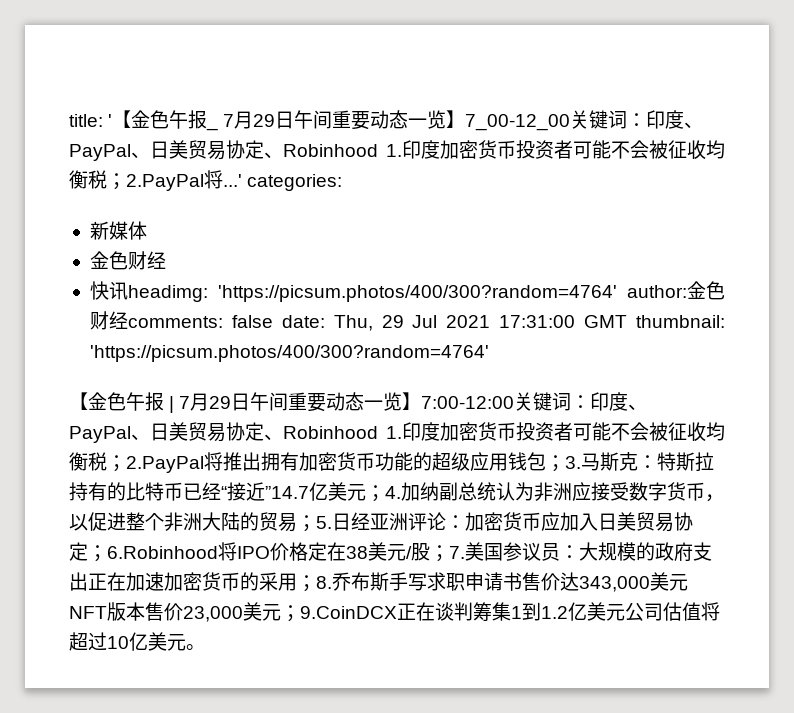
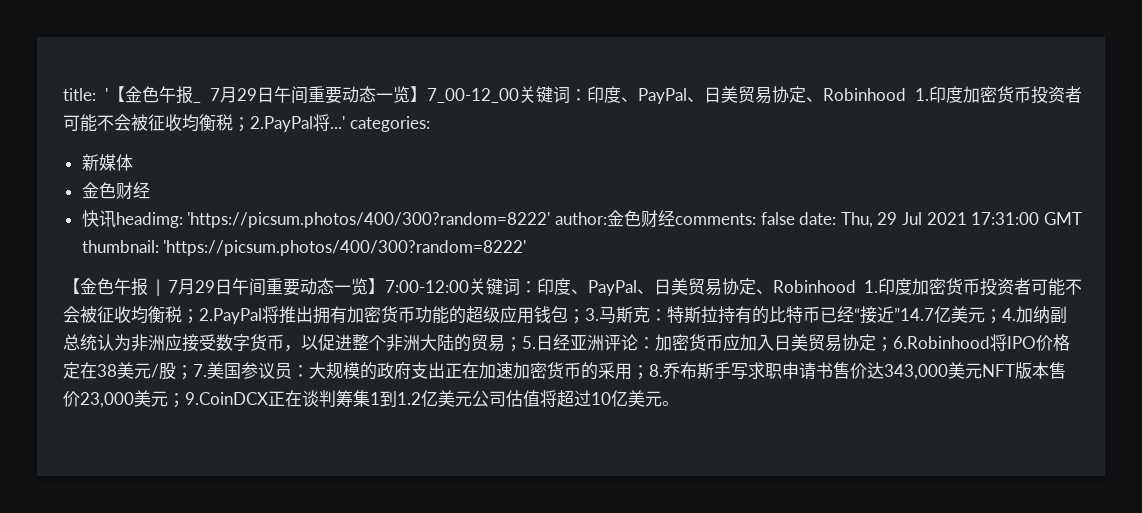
- 快讯headimg: 'https://picsum.photos/400/300?random=4764' author:金色财经comments: false date: Thu, 29 Jul 2021 17:31:00 GMT thumbnail: 'https://picsum.photos/400/300?random=4764'
+ 快讯headimg: 'https://picsum.photos/400/300?random=8222' author:金色财经comments: false date: Thu, 29 Jul 2021 17:31:00 GMT thumbnail: 'https://picsum.photos/400/300?random=8222'

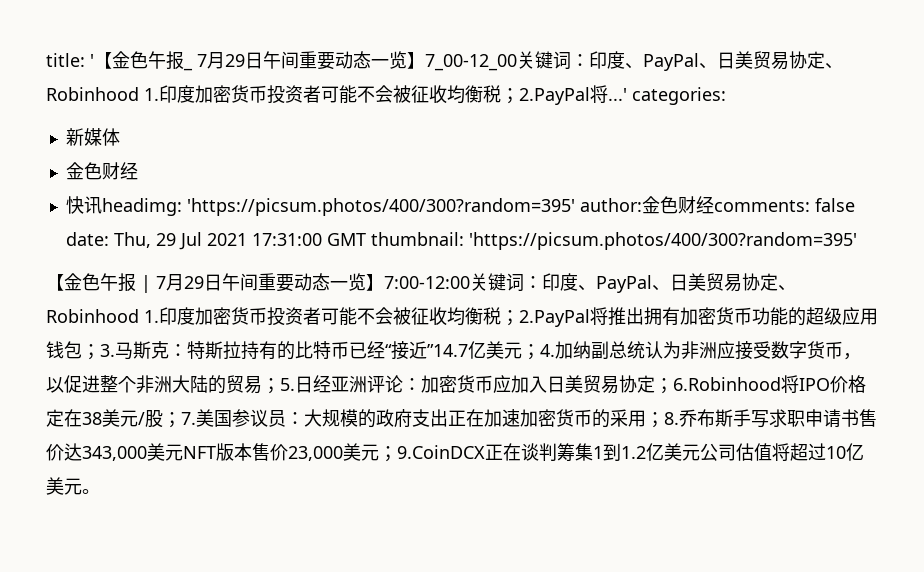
- 快讯headimg: 'https://picsum.photos/400/300?random=8222' author:金色财经comments: false date: Thu, 29 Jul 2021 17:31:00 GMT thumbnail: 'https://picsum.photos/400/300?random=8222'
+ 快讯headimg: 'https://picsum.photos/400/300?random=395' author:金色财经comments: false date: Thu, 29 Jul 2021 17:31:00 GMT thumbnail: 'https://picsum.photos/400/300?random=395'

